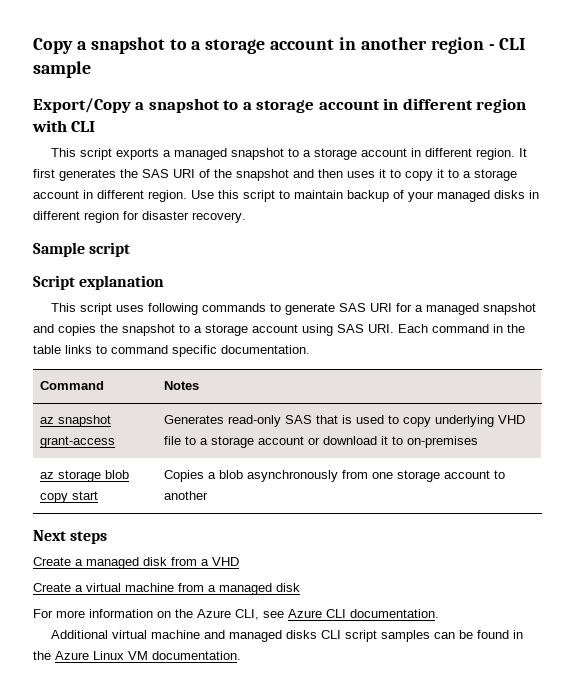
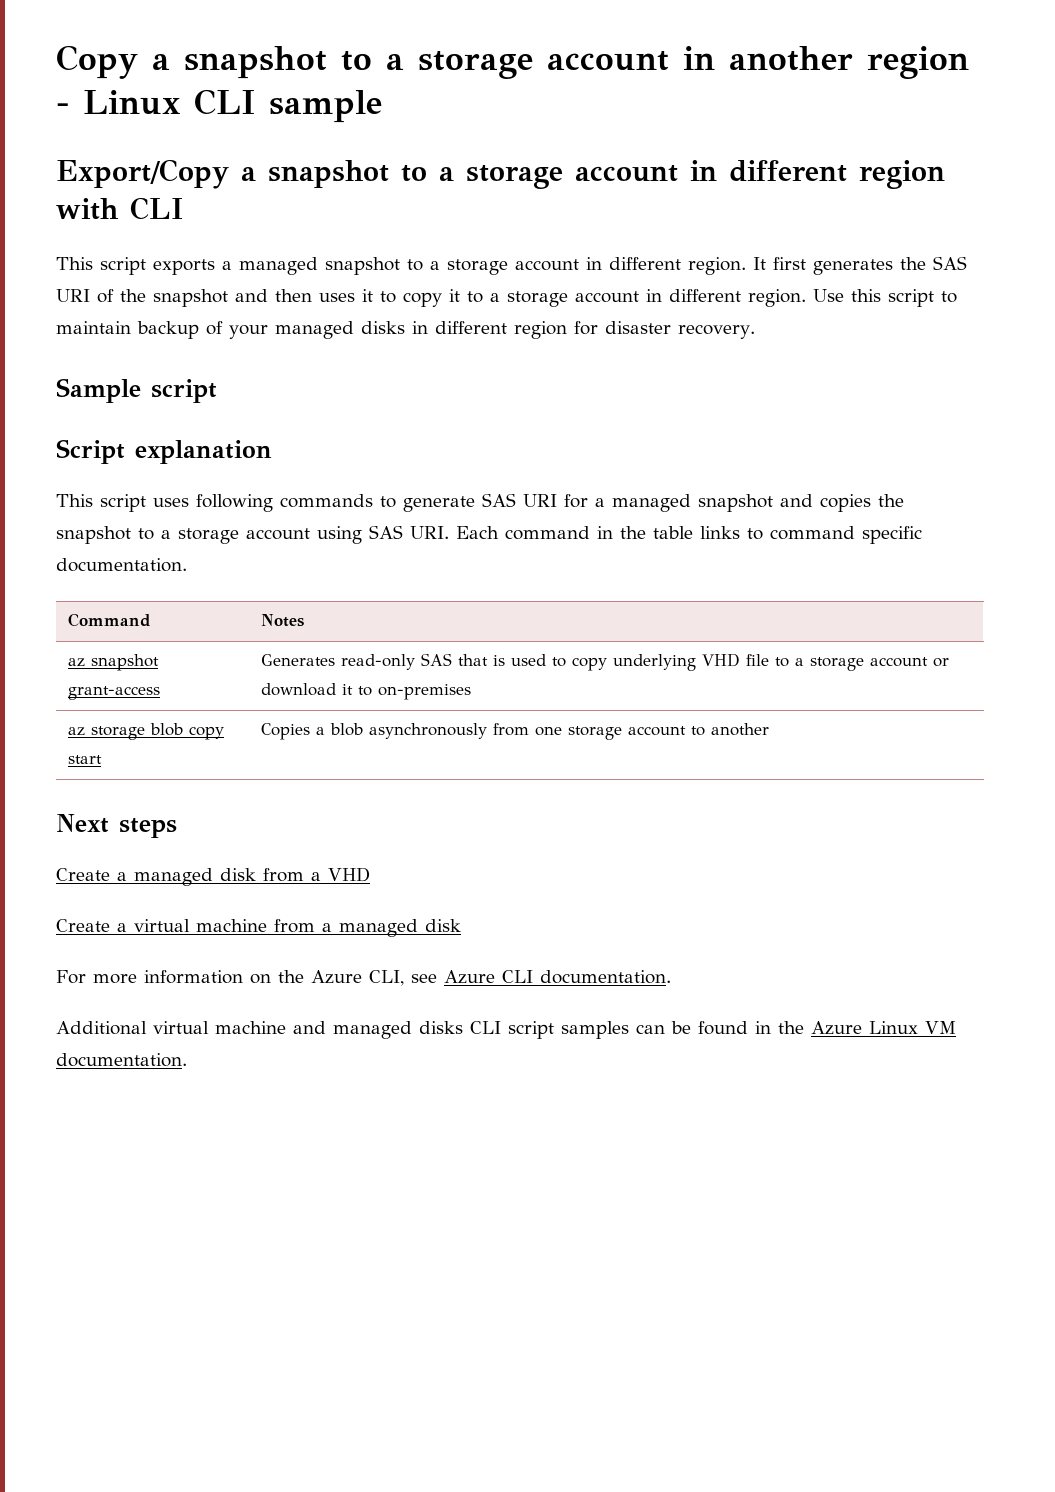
- Copy a snapshot to a storage account in another region - CLI sample
+ Copy a snapshot to a storage account in another region - Linux CLI sample

